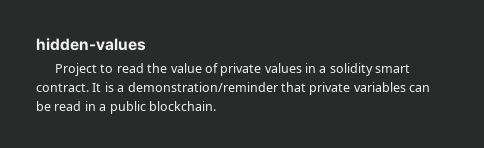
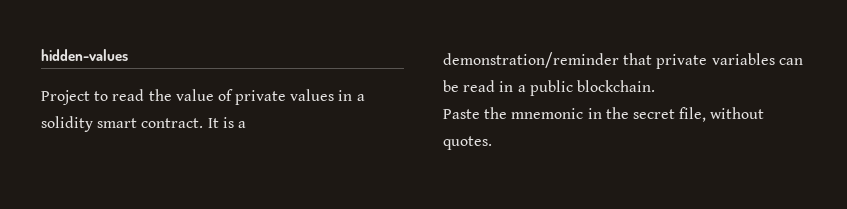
+ Paste the mnemonic in the secret file, without quotes.

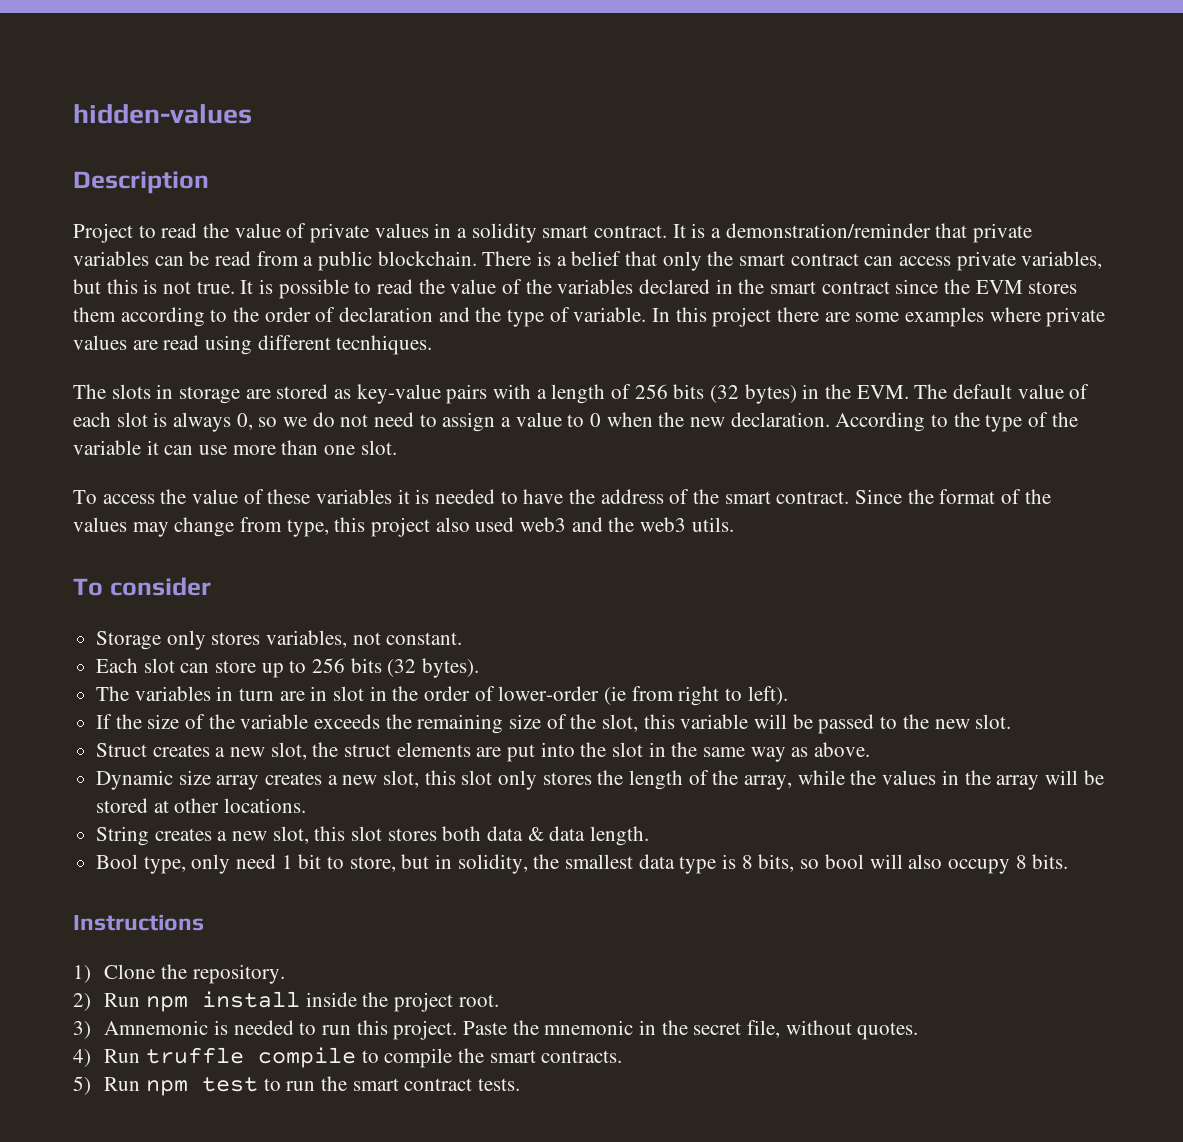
+ Description
- It is a demonstration/reminder that private variables can be read in a public blockchain.
- Paste the mnemonic in the secret file, without quotes.
+ It is a demonstration/reminder that private variables can be read from a public blockchain. There is a belief that only the smart contract can access private variables, but this is not true. It is possible to read the value of the variables declared in the smart contract since the EVM stores them according to the order of declaration and the type of variable. In this project there are some examples where private values are read using different tecnhiques.
+ The slots in storage are stored as key-value pairs with a length of 256 bits (32 bytes) in the EVM. The default value of each slot is always 0, so we do not need to assign a value to 0 when the new declaration. According to the type of the variable it can use more than one slot.
+ To access the value of these variables it is needed to have the address of the smart contract. Since the format of the values may change from type, this project also used web3 and the web3 utils.
+ To consider
+ Storage only stores variables, not constant.
+ Each slot can store up to 256 bits (32 bytes).
+ The variables in turn are in slot in the order of lower-order (ie from right to left).
+ If the size of the variable exceeds the remaining size of the slot, this variable will be passed to the new slot.
+ Struct creates a new slot, the struct elements are put into the slot in the same way as above.
+ Dynamic size array creates a new slot, this slot only stores the length of the array, while the values in the array will be stored at other locations.
+ String creates a new slot, this slot stores both data & data length.
+ Bool type, only need 1 bit to store, but in solidity, the smallest data type is 8 bits, so bool will also occupy 8 bits.
+ Instructions
+ 1) Clone the repository.
+ 2) Run npm install inside the project root.
+ 3) Amnemonic is needed to run this project. Paste the mnemonic in the secret file, without quotes.
+ 4) Run truffle compile to compile the smart contracts.
+ 5) Run npm test to run the smart contract tests.

